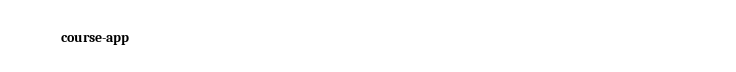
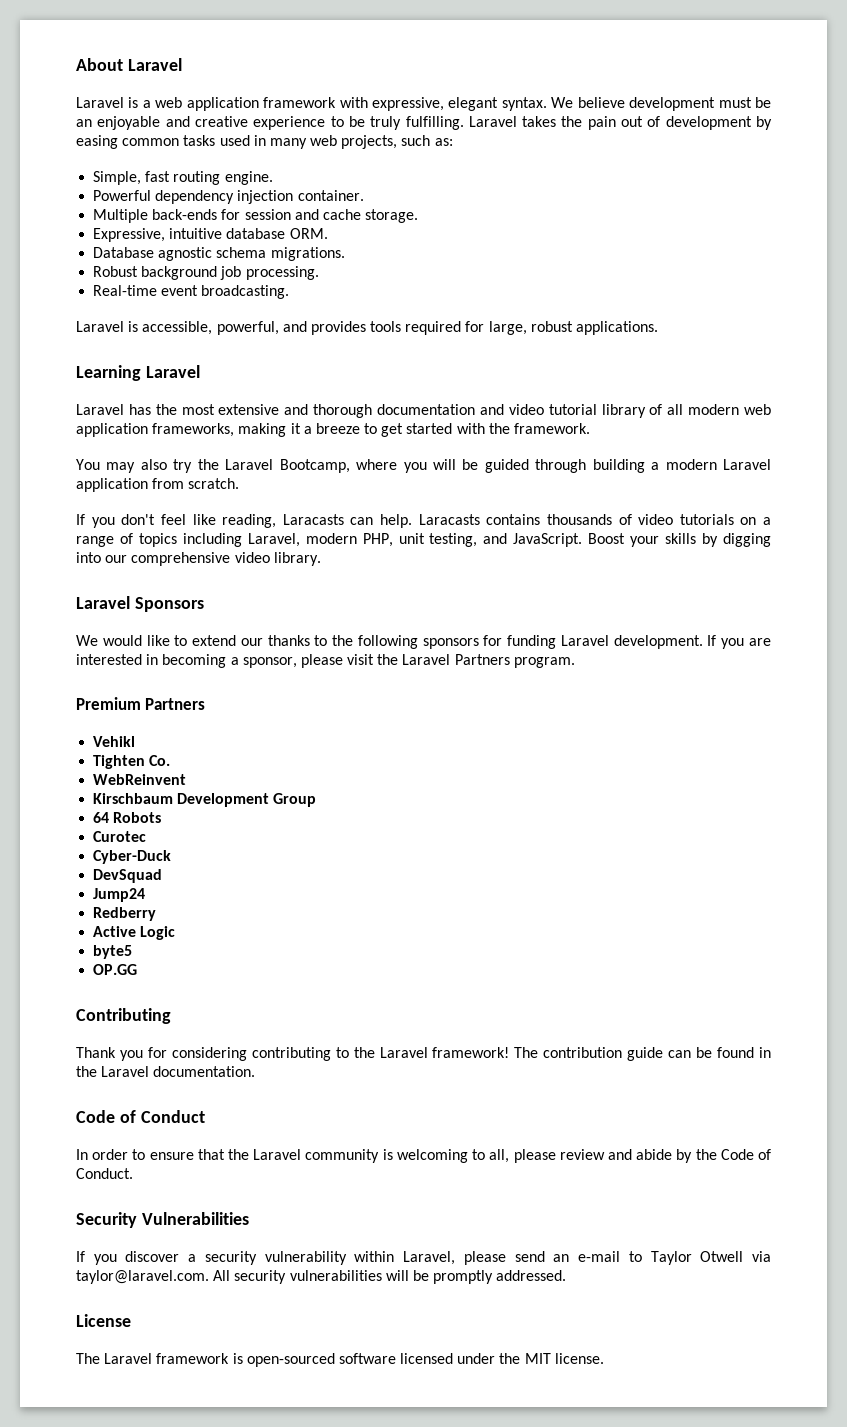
- course-app
+ About Laravel
+ Laravel is a web application framework with expressive, elegant syntax. We believe development must be an enjoyable and creative experience to be truly fulfilling. Laravel takes the pain out of development by easing common tasks used in many web projects, such as:
+ Simple, fast routing engine.
+ Powerful dependency injection container.
+ Multiple back-ends for session and cache storage.
+ Expressive, intuitive database ORM.
+ Database agnostic schema migrations.
+ Robust background job processing.
+ Real-time event broadcasting.
+ Laravel is accessible, powerful, and provides tools required for large, robust applications.
+ Learning Laravel
+ Laravel has the most extensive and thorough documentation and video tutorial library of all modern web application frameworks, making it a breeze to get started with the framework.
+ You may also try the Laravel Bootcamp, where you will be guided through building a modern Laravel application from scratch.
+ If you don't feel like reading, Laracasts can help. Laracasts contains thousands of video tutorials on a range of topics including Laravel, modern PHP, unit testing, and JavaScript. Boost your skills by digging into our comprehensive video library.
+ Laravel Sponsors
+ We would like to extend our thanks to the following sponsors for funding Laravel development. If you are interested in becoming a sponsor, please visit the Laravel Partners program.
+ Premium Partners
+ Vehikl
+ Tighten Co.
+ WebReinvent
+ Kirschbaum Development Group
+ 64 Robots
+ Curotec
+ Cyber-Duck
+ DevSquad
+ Jump24
+ Redberry
+ Active Logic
+ byte5
+ OP.GG
+ Contributing
+ Thank you for considering contributing to the Laravel framework! The contribution guide can be found in the Laravel documentation.
+ Code of Conduct
+ In order to ensure that the Laravel community is welcoming to all, please review and abide by the Code of Conduct.
+ Security Vulnerabilities
+ If you discover a security vulnerability within Laravel, please send an e-mail to Taylor Otwell via taylor@laravel.com. All security vulnerabilities will be promptly addressed.
+ License
+ The Laravel framework is open-sourced software licensed under the MIT license.

